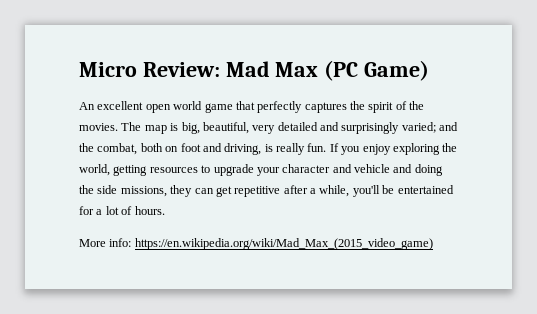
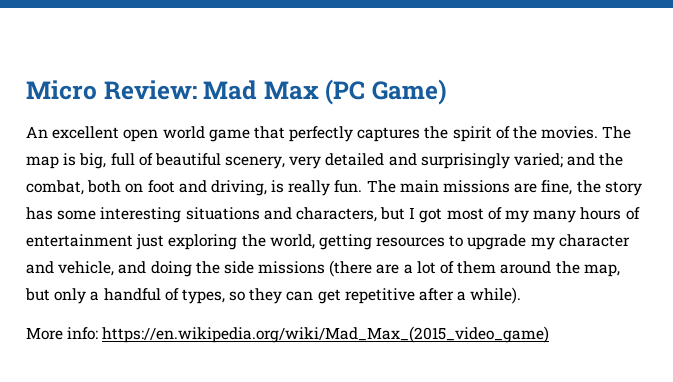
- The map is big, beautiful, very detailed and surprisingly varied; and the combat, both on foot and driving, is really fun.
+ The map is big, full of beautiful scenery, very detailed and surprisingly varied; and the combat, both on foot and driving, is really fun.
- If you enjoy exploring the world, getting resources to upgrade your character and vehicle and doing the side missions, they can get repetitive after a while, you'll be entertained for a lot of hours.
+ The main missions are fine, the story has some interesting situations and characters, but I got most of my many hours of entertainment just exploring the world, getting resources to upgrade my character and vehicle, and doing the side missions (there are a lot of them around the map, but only a handful of types, so they can get repetitive after a while).

